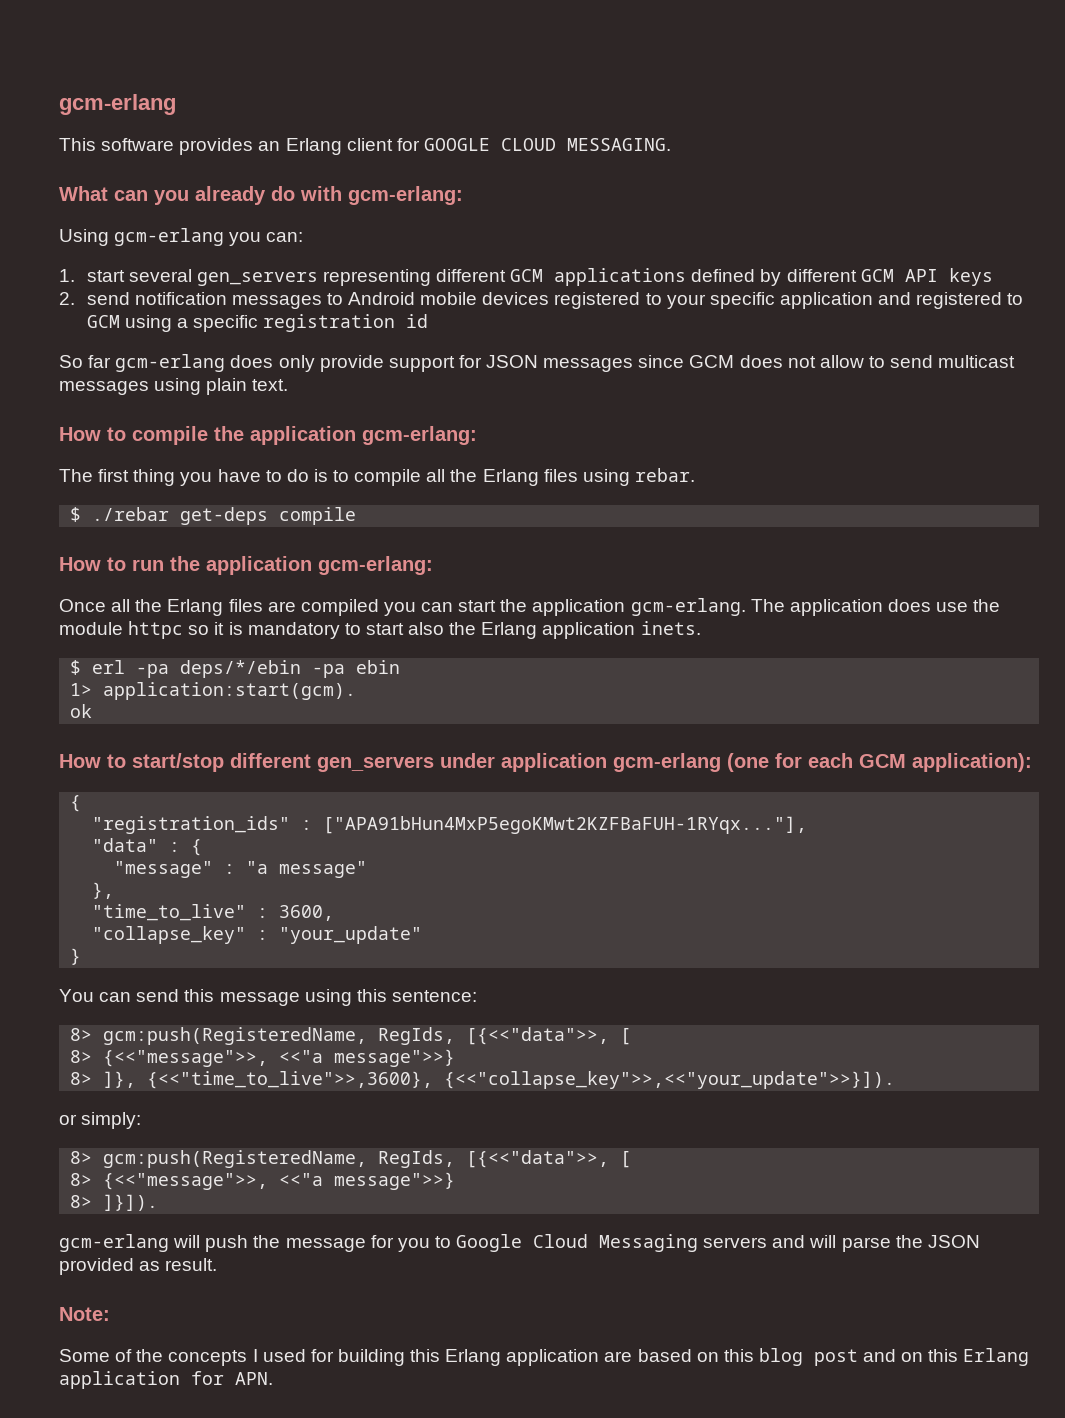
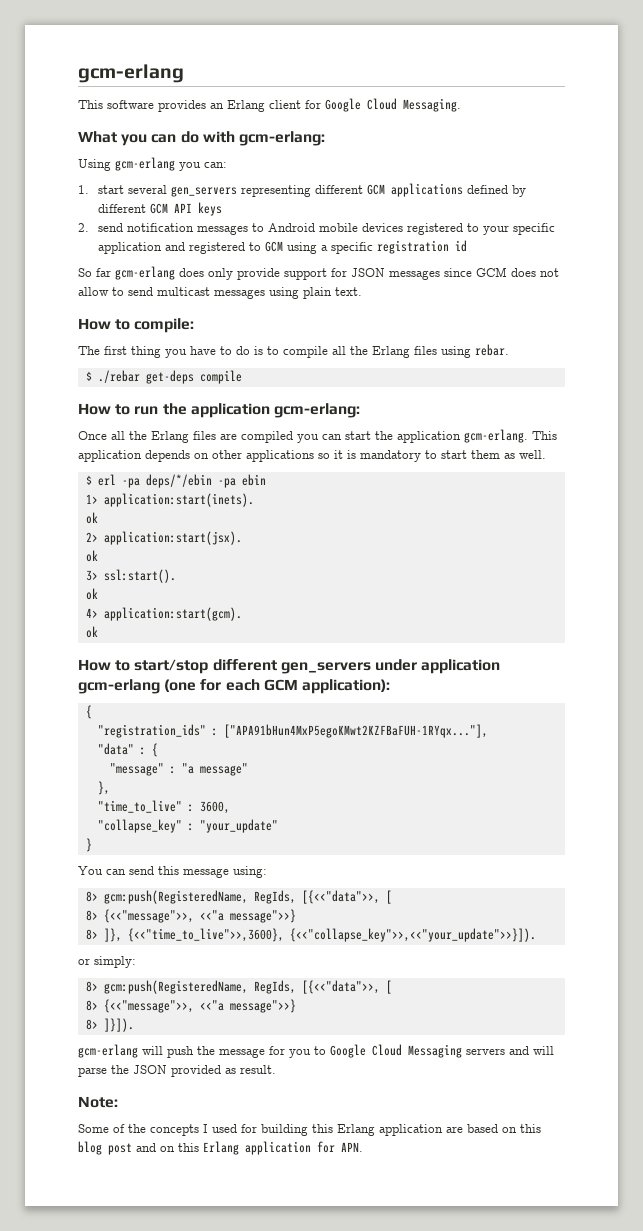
- This software provides an Erlang client for GOOGLE CLOUD MESSAGING.
- What can you already do with gcm-erlang:
+ This software provides an Erlang client for Google Cloud Messaging.
+ What you can do with gcm-erlang:
- How to compile the application gcm-erlang:
+ How to compile:
- The application does use the module httpc so it is mandatory to start also the Erlang application inets.
+ This application depends on other applications so it is mandatory to start them as well.
- 1> application:start(gcm).
+ 1> application:start(inets).
+ ok
+ 2> application:start(jsx).
+ ok
+ 3> ssl:start().
+ ok
+ 4> application:start(gcm).
- You can send this message using this sentence:
+ You can send this message using:

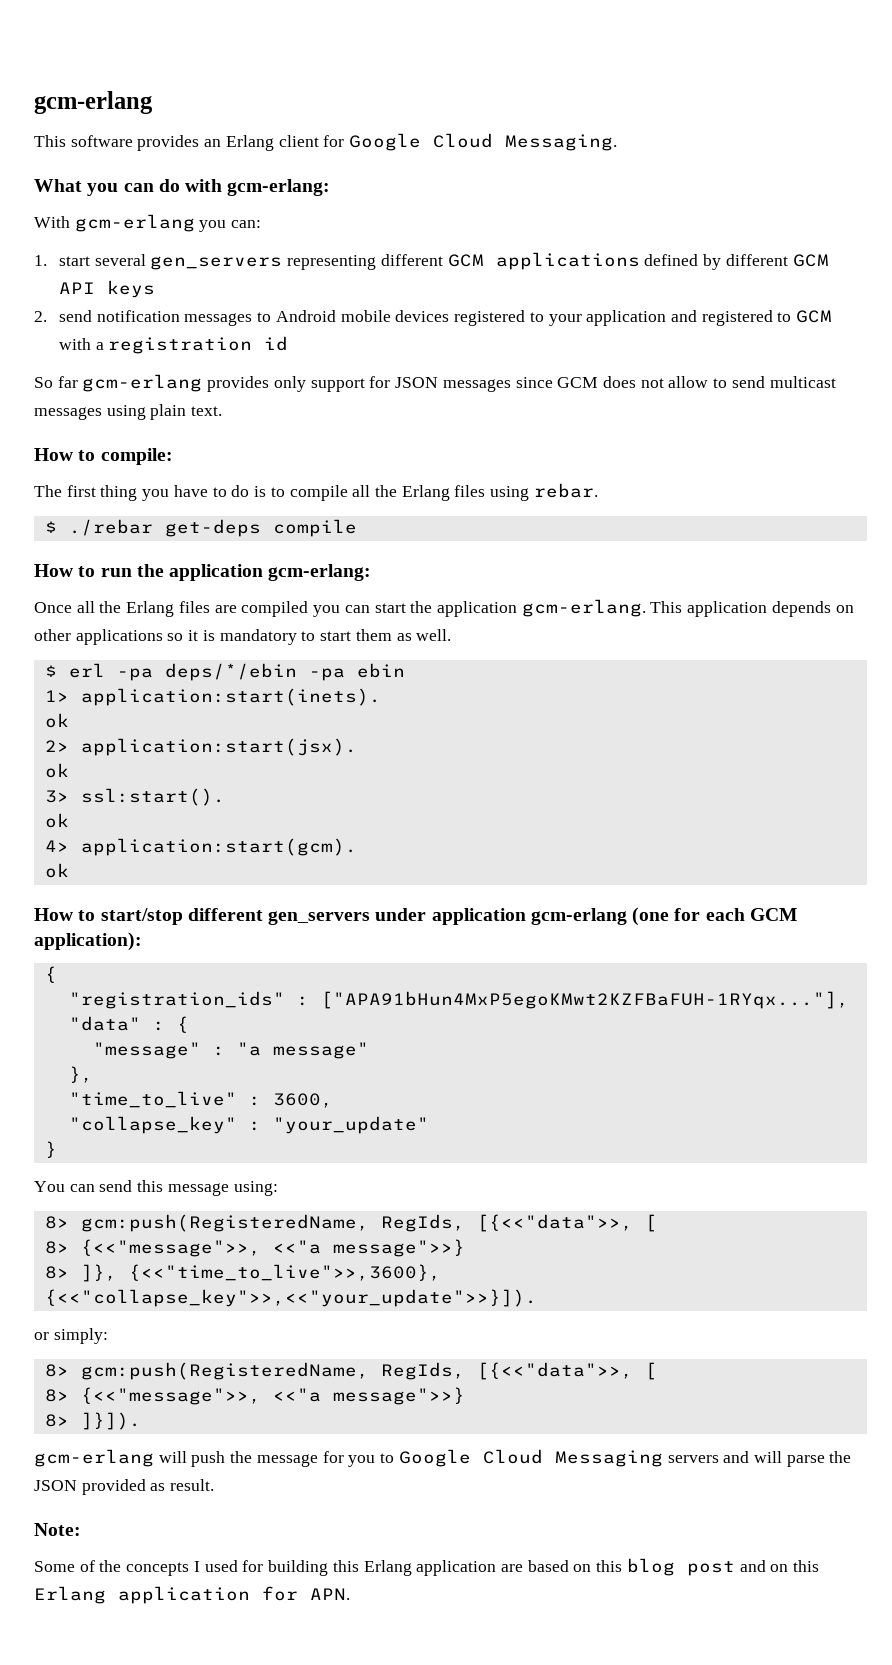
- Using gcm-erlang you can:
+ With gcm-erlang you can:
- 2. send notification messages to Android mobile devices registered to your specific application and registered to GCM using a specific registration id
+ 2. send notification messages to Android mobile devices registered to your application and registered to GCM with a registration id
- So far gcm-erlang does only provide support for JSON messages since GCM does not allow to send multicast messages using plain text.
+ So far gcm-erlang provides only support for JSON messages since GCM does not allow to send multicast messages using plain text.

